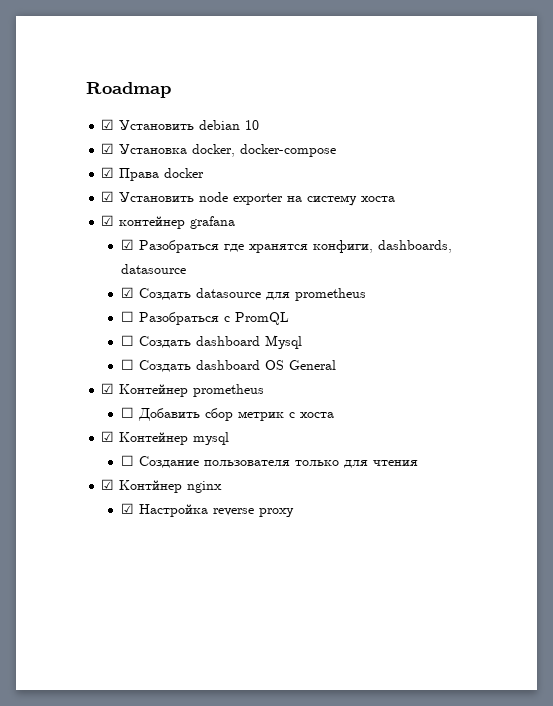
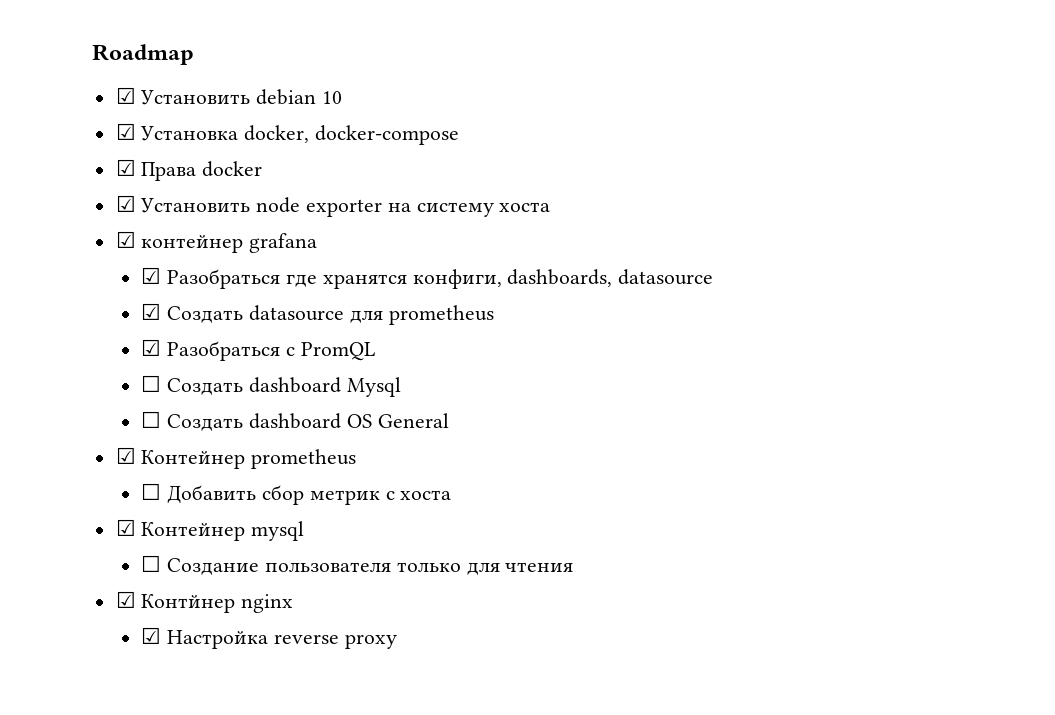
- ☐ Разобраться с PromQL
+ ☑ Разобраться с PromQL

